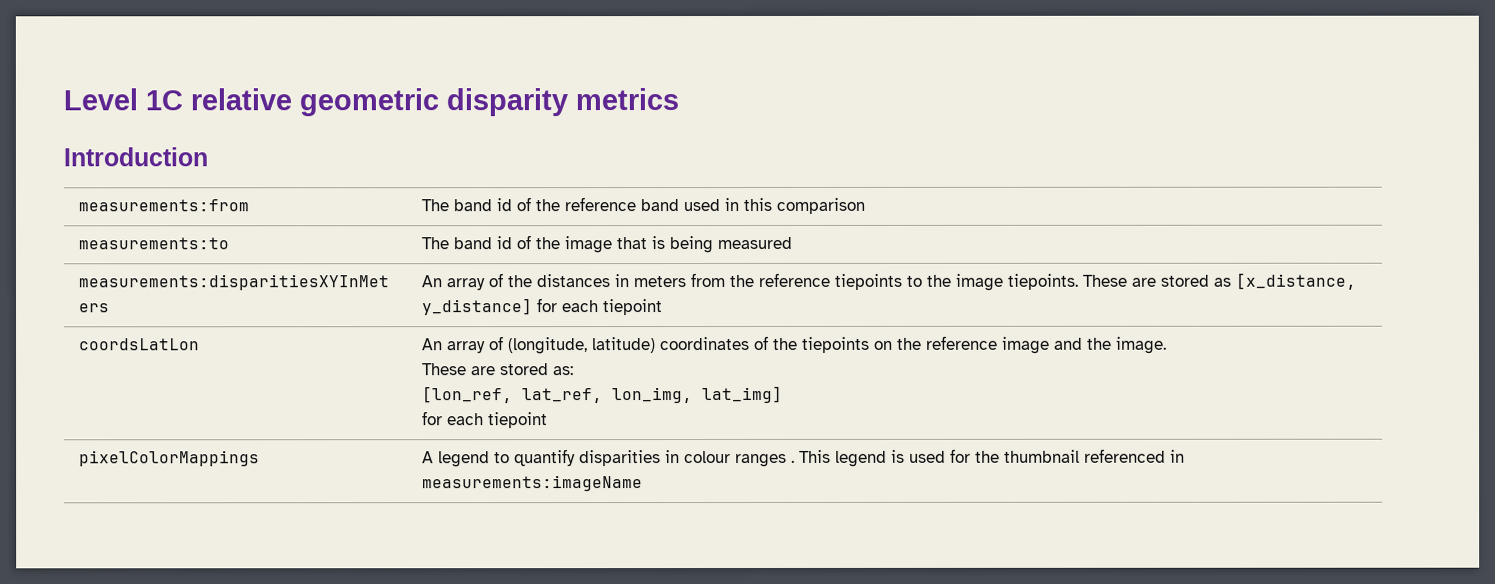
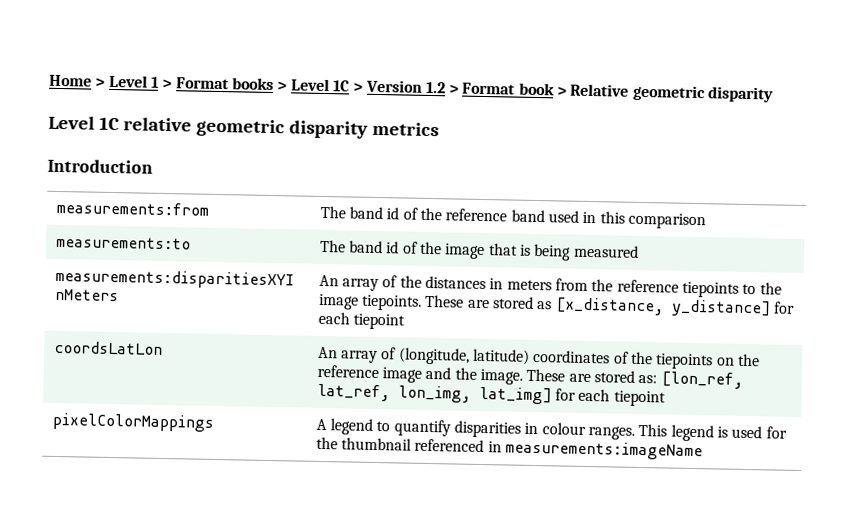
+ Home > Level 1 > Format books > Level 1C > Version 1.2 > Format book > Relative geometric disparity
- coordsLatLon | An array of (longitude, latitude) coordinates of the tiepoints on the reference image and the image.
- These are stored as:
- [lon_ref, lat_ref, lon_img, lat_img]
- for each tiepoint
+ coordsLatLon | An array of (longitude, latitude) coordinates of the tiepoints on the reference image and the image. These are stored as: [lon_ref, lat_ref, lon_img, lat_img] for each tiepoint
- pixelColorMappings | A legend to quantify disparities in colour ranges . This legend is used for the thumbnail referenced in measurements:imageName
+ pixelColorMappings | A legend to quantify disparities in colour ranges. This legend is used for the thumbnail referenced in measurements:imageName

